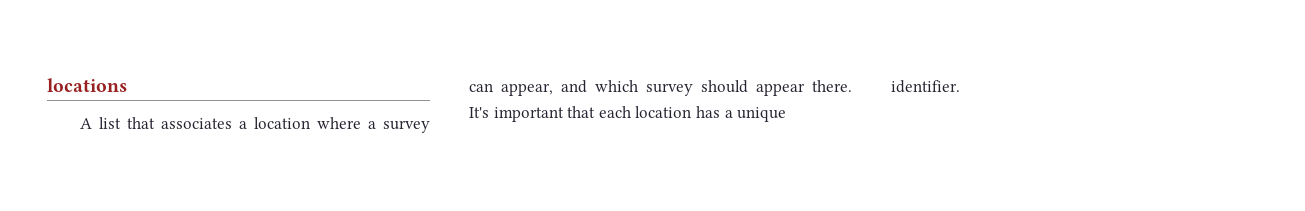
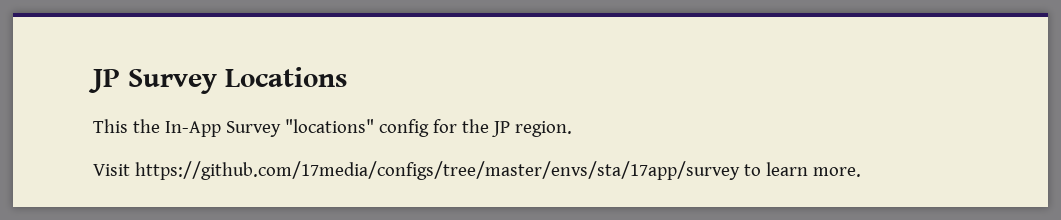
- locations
- A list that associates a location where a survey can appear, and which survey should appear there. It's important that each location has a unique identifier.
+ JP Survey Locations
+ This the In-App Survey "locations" config for the JP region.
+ Visit https://github.com/17media/configs/tree/master/envs/sta/17app/survey to learn more.

